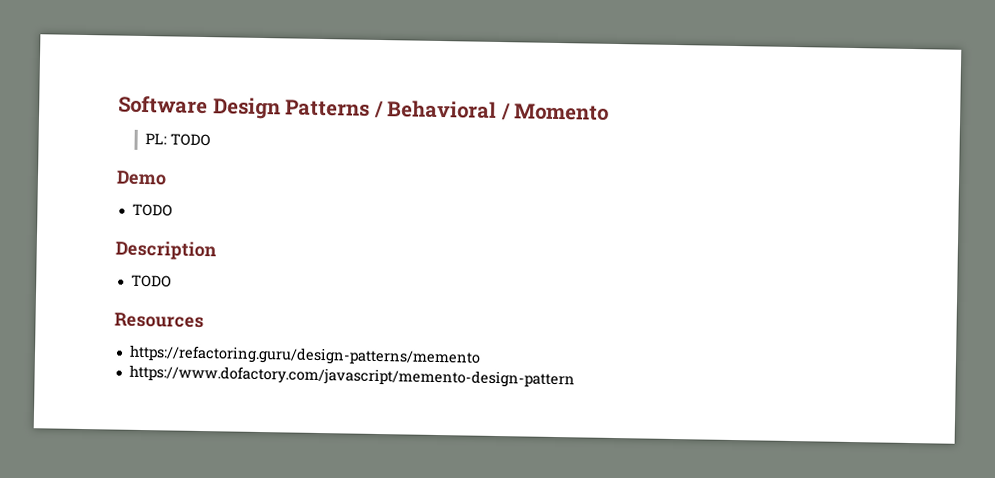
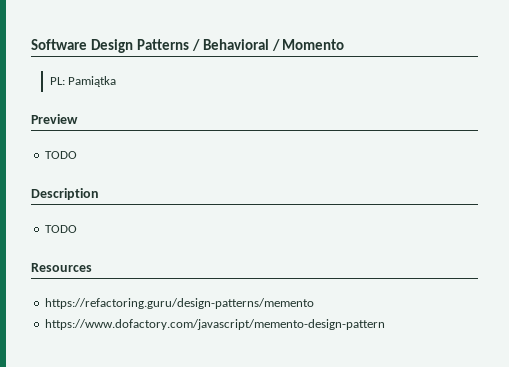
- PL: TODO
- Demo
+ PL: Pamiątka
+ Preview

